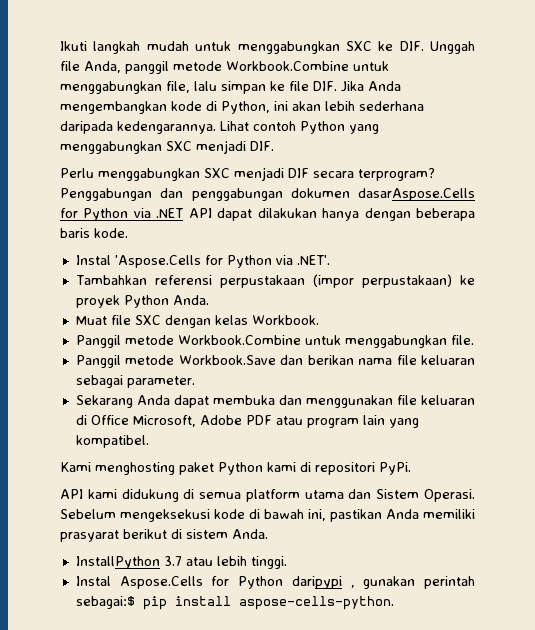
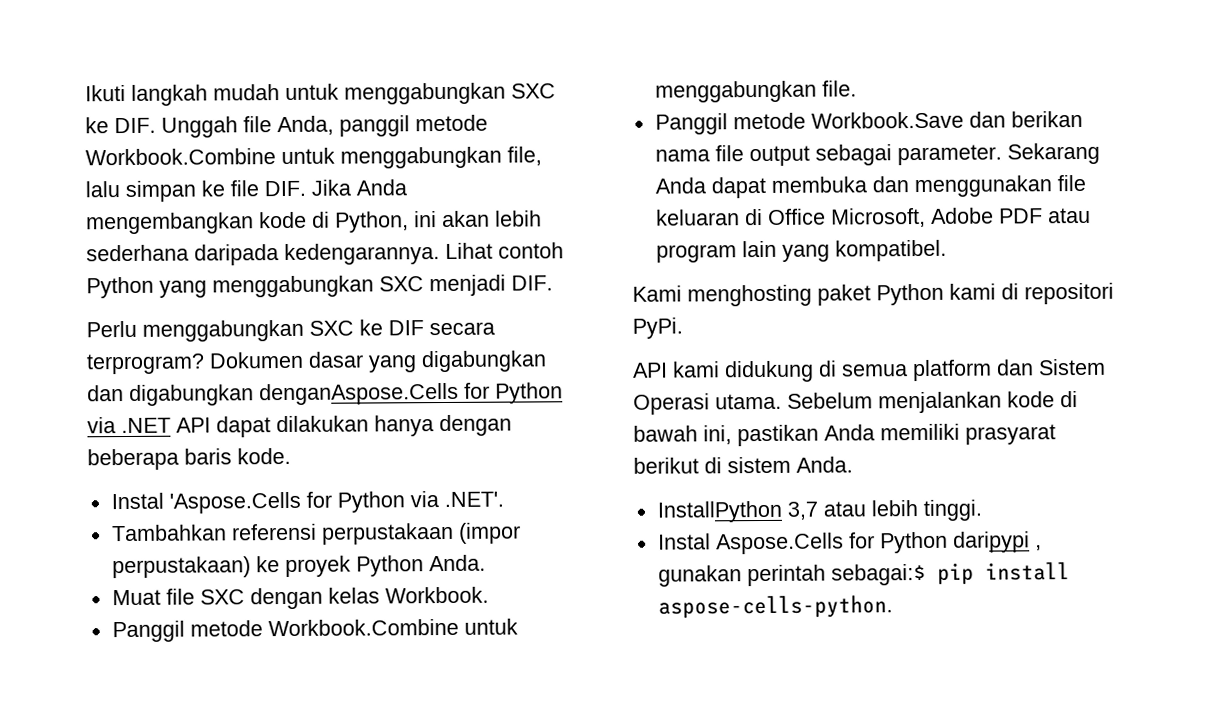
- Perlu menggabungkan SXC menjadi DIF secara terprogram?
+ Perlu menggabungkan SXC ke DIF secara terprogram?
- Penggabungan dan penggabungan dokumen dasarAspose.Cells for Python via .NET API dapat dilakukan hanya dengan beberapa baris kode.
+ Dokumen dasar yang digabungkan dan digabungkan denganAspose.Cells for Python via .NET API dapat dilakukan hanya dengan beberapa baris kode.
- Panggil metode Workbook.Save dan berikan nama file keluaran sebagai parameter.
- Sekarang Anda dapat membuka dan menggunakan file keluaran di Office Microsoft, Adobe PDF atau program lain yang kompatibel.
+ Panggil metode Workbook.Save dan berikan nama file output sebagai parameter. Sekarang Anda dapat membuka dan menggunakan file keluaran di Office Microsoft, Adobe PDF atau program lain yang kompatibel.
- API kami didukung di semua platform utama dan Sistem Operasi. Sebelum mengeksekusi kode di bawah ini, pastikan Anda memiliki prasyarat berikut di sistem Anda.
+ API kami didukung di semua platform dan Sistem Operasi utama. Sebelum menjalankan kode di bawah ini, pastikan Anda memiliki prasyarat berikut di sistem Anda.
- InstallPython 3.7 atau lebih tinggi.
+ InstallPython 3,7 atau lebih tinggi.

